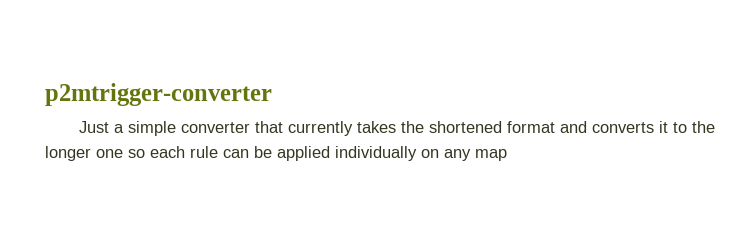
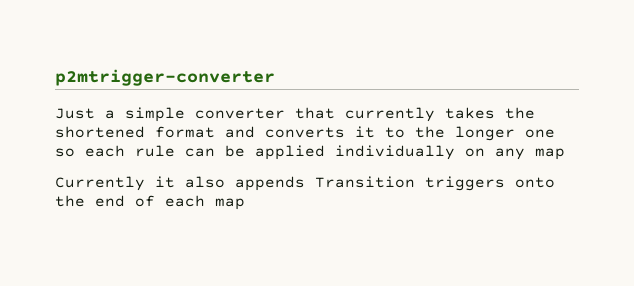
+ Currently it also appends Transition triggers onto the end of each map

